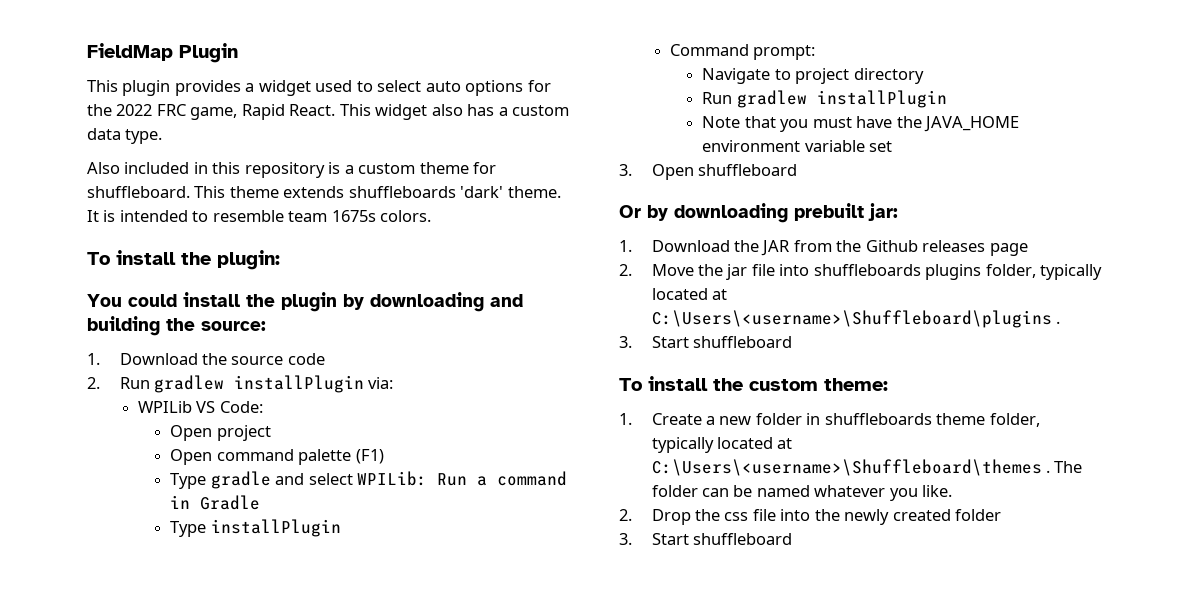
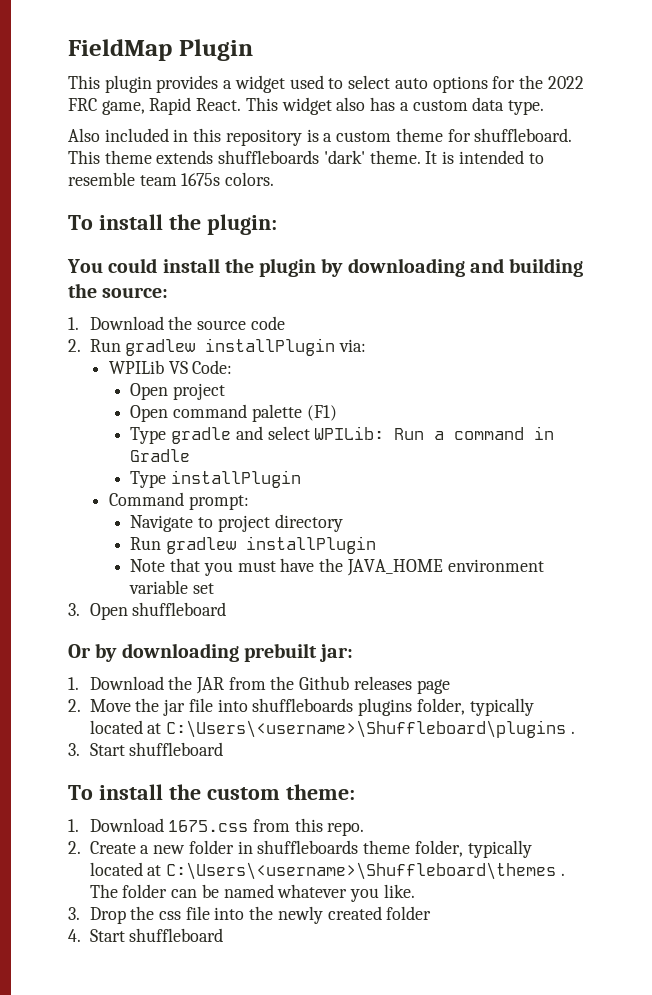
- 1. Create a new folder in shuffleboards theme folder, typically located at C:\Users\<username>\Shuffleboard\themes .
+ 1. Download 1675.css from this repo.
+ 2. Create a new folder in shuffleboards theme folder, typically located at C:\Users\<username>\Shuffleboard\themes .
- 2. Drop the css file into the newly created folder
- 3. Start shuffleboard
+ 3. Drop the css file into the newly created folder
+ 4. Start shuffleboard

